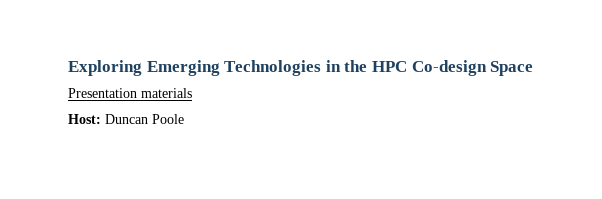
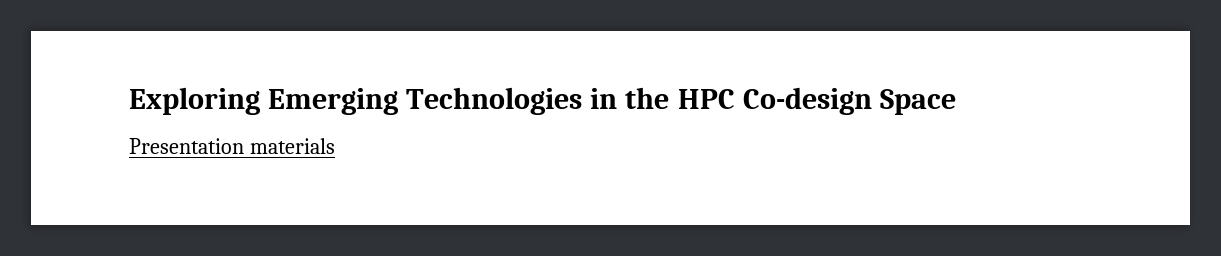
- Host: Duncan Poole

